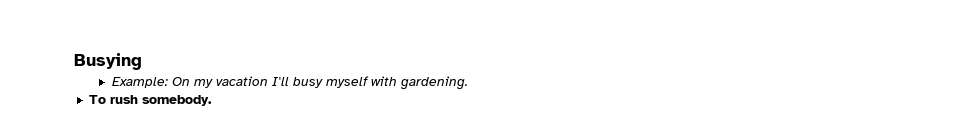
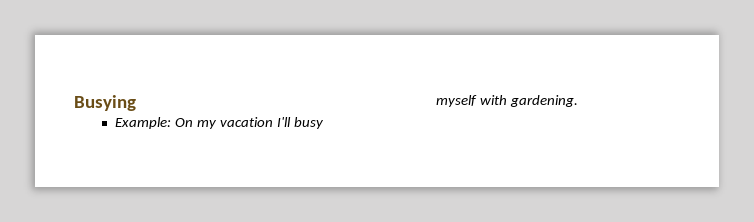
- To rush somebody.

